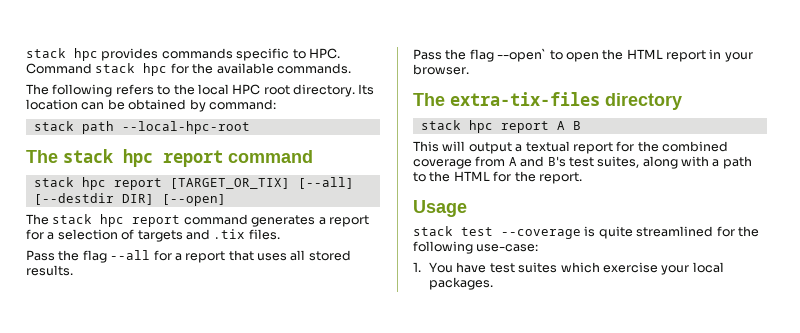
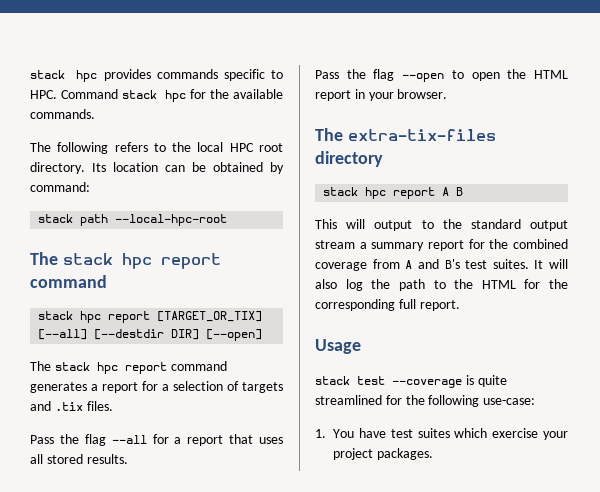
- Pass the flag --open` to open the HTML report in your browser.
+ Pass the flag --open to open the HTML report in your browser.
- This will output a textual report for the combined coverage from A and B's test suites, along with a path to the HTML for the report.
+ This will output to the standard output stream a summary report for the combined coverage from A and B's test suites. It will also log the path to the HTML for the corresponding full report.
- 1. You have test suites which exercise your local packages.
+ 1. You have test suites which exercise your project packages.

